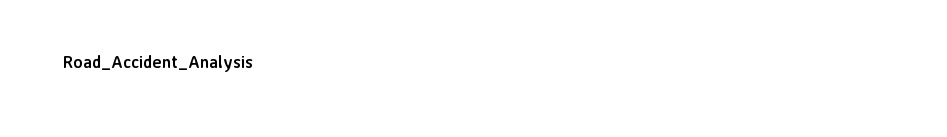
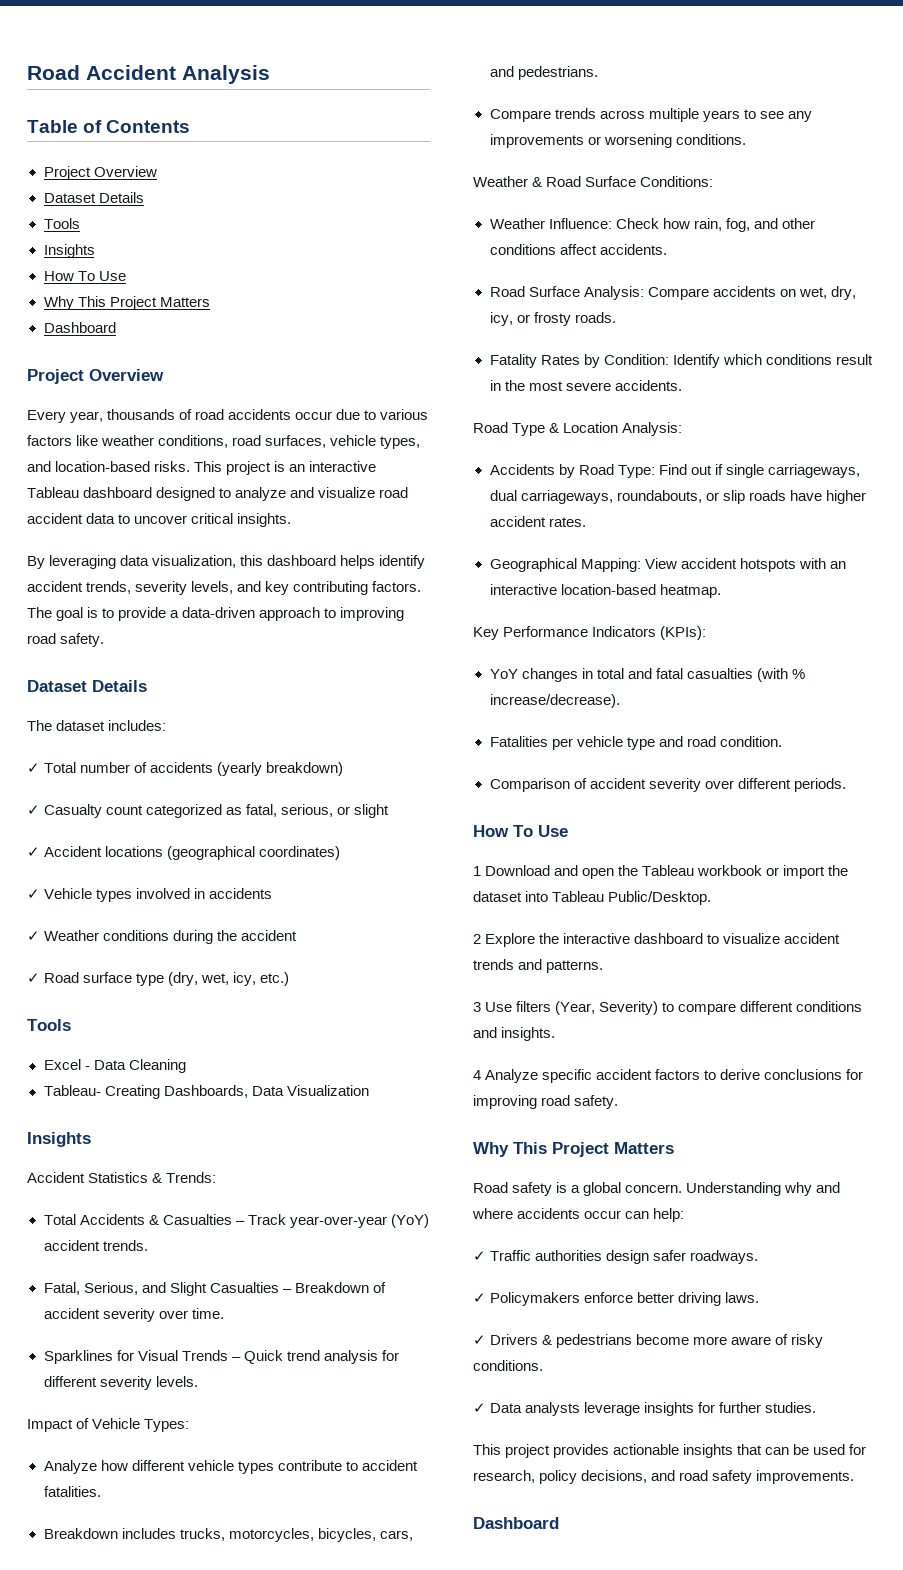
- Road_Accident_Analysis
+ Road Accident Analysis
+ Table of Contents
+ Project Overview
+ Dataset Details
+ Tools
+ Insights
+ How To Use
+ Why This Project Matters
+ Dashboard
+ Project Overview
+ Every year, thousands of road accidents occur due to various factors like weather conditions, road surfaces, vehicle types, and location-based risks. This project is an interactive Tableau dashboard designed to analyze and visualize road accident data to uncover critical insights.
+ By leveraging data visualization, this dashboard helps identify accident trends, severity levels, and key contributing factors. The goal is to provide a data-driven approach to improving road safety.
+ Dataset Details
+ The dataset includes:
+ ✓ Total number of accidents (yearly breakdown)
+ ✓ Casualty count categorized as fatal, serious, or slight
+ ✓ Accident locations (geographical coordinates)
+ ✓ Vehicle types involved in accidents
+ ✓ Weather conditions during the accident
+ ✓ Road surface type (dry, wet, icy, etc.)
+ Tools
+ Excel - Data Cleaning
+ Tableau- Creating Dashboards, Data Visualization
+ Insights
+ Accident Statistics & Trends:
+ Total Accidents & Casualties – Track year-over-year (YoY) accident trends.
+ Fatal, Serious, and Slight Casualties – Breakdown of accident severity over time.
+ Sparklines for Visual Trends – Quick trend analysis for different severity levels.
+ Impact of Vehicle Types:
+ Analyze how different vehicle types contribute to accident fatalities.
+ Breakdown includes trucks, motorcycles, bicycles, cars, and pedestrians.
+ Compare trends across multiple years to see any improvements or worsening conditions.
+ Weather & Road Surface Conditions:
+ Weather Influence: Check how rain, fog, and other conditions affect accidents.
+ Road Surface Analysis: Compare accidents on wet, dry, icy, or frosty roads.
+ Fatality Rates by Condition: Identify which conditions result in the most severe accidents.
+ Road Type & Location Analysis:
+ Accidents by Road Type: Find out if single carriageways, dual carriageways, roundabouts, or slip roads have higher accident rates.
+ Geographical Mapping: View accident hotspots with an interactive location-based heatmap.
+ Key Performance Indicators (KPIs):
+ YoY changes in total and fatal casualties (with % increase/decrease).
+ Fatalities per vehicle type and road condition.
+ Comparison of accident severity over different periods.
+ How To Use
+ 1 Download and open the Tableau workbook or import the dataset into Tableau Public/Desktop.
+ 2 Explore the interactive dashboard to visualize accident trends and patterns.
+ 3 Use filters (Year, Severity) to compare different conditions and insights.
+ 4 Analyze specific accident factors to derive conclusions for improving road safety.
+ Why This Project Matters
+ Road safety is a global concern. Understanding why and where accidents occur can help:
+ ✓ Traffic authorities design safer roadways.
+ ✓ Policymakers enforce better driving laws.
+ ✓ Drivers & pedestrians become more aware of risky conditions.
+ ✓ Data analysts leverage insights for further studies.
+ This project provides actionable insights that can be used for research, policy decisions, and road safety improvements.
+ Dashboard

